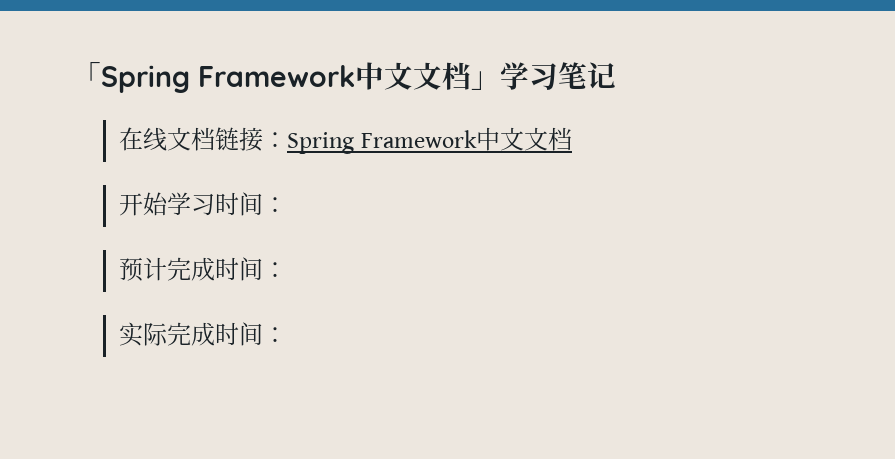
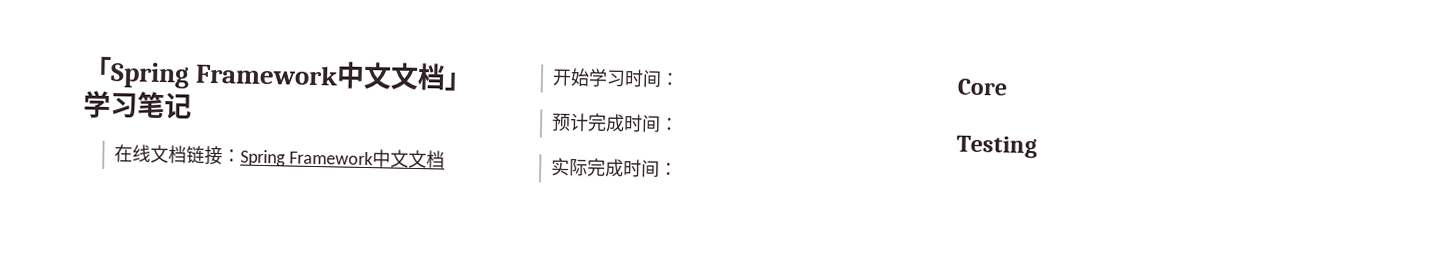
+ Core
+ Testing

